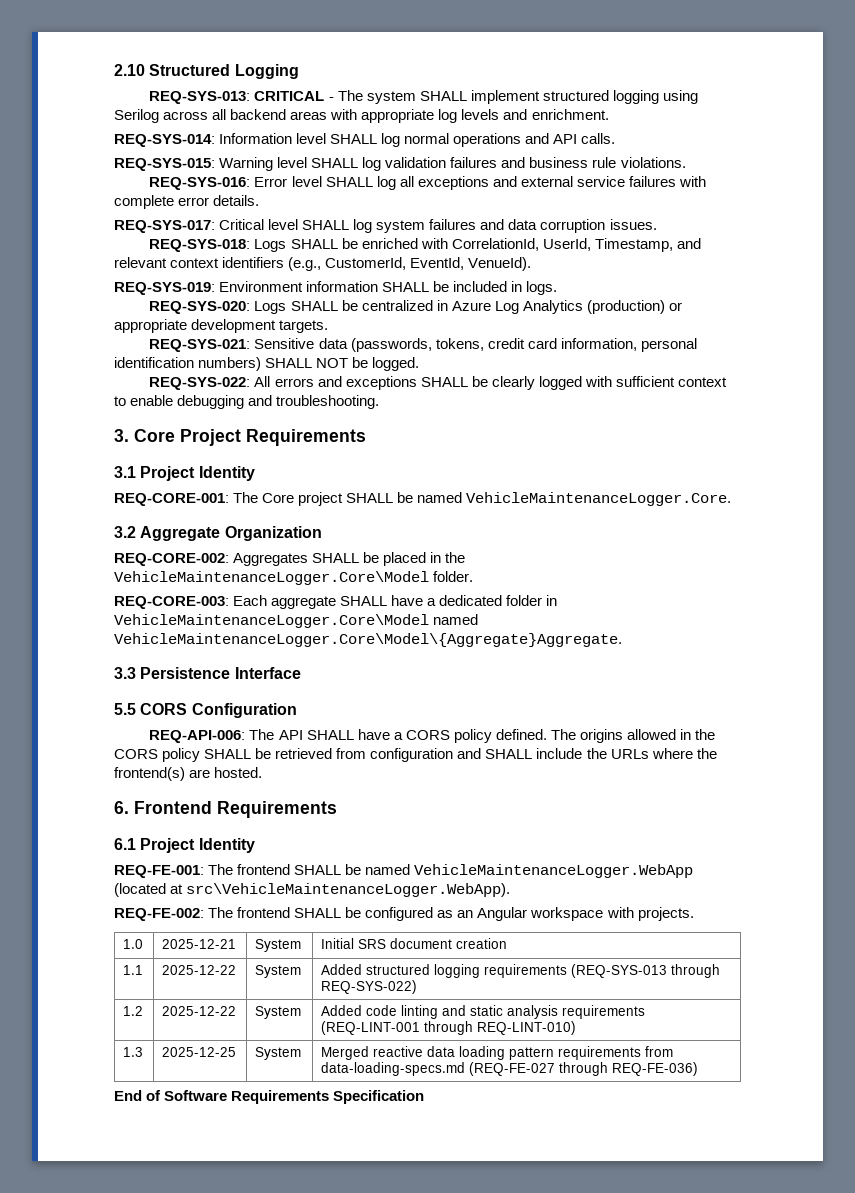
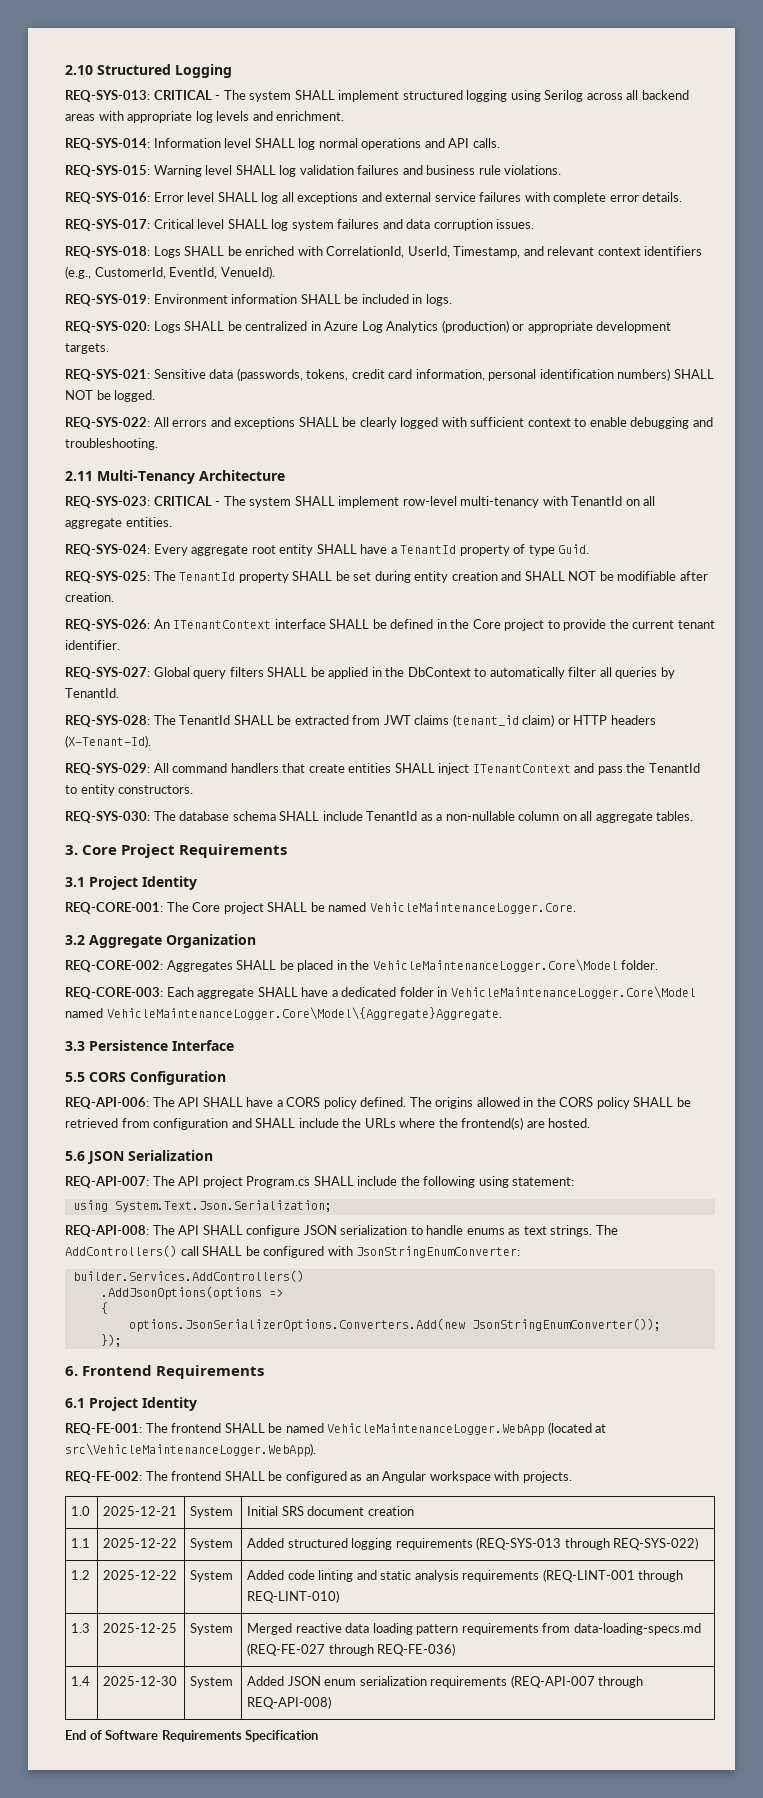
+ 2.11 Multi-Tenancy Architecture
+ REQ-SYS-023: CRITICAL - The system SHALL implement row-level multi-tenancy with TenantId on all aggregate entities.
+ REQ-SYS-024: Every aggregate root entity SHALL have a TenantId property of type Guid.
+ REQ-SYS-025: The TenantId property SHALL be set during entity creation and SHALL NOT be modifiable after creation.
+ REQ-SYS-026: An ITenantContext interface SHALL be defined in the Core project to provide the current tenant identifier.
+ REQ-SYS-027: Global query filters SHALL be applied in the DbContext to automatically filter all queries by TenantId.
+ REQ-SYS-028: The TenantId SHALL be extracted from JWT claims (tenant_id claim) or HTTP headers (X-Tenant-Id).
+ REQ-SYS-029: All command handlers that create entities SHALL inject ITenantContext and pass the TenantId to entity constructors.
+ REQ-SYS-030: The database schema SHALL include TenantId as a non-nullable column on all aggregate tables.
+ 5.6 JSON Serialization
+ REQ-API-007: The API project Program.cs SHALL include the following using statement:
+ using System.Text.Json.Serialization;
+ REQ-API-008: The API SHALL configure JSON serialization to handle enums as text strings. The AddControllers() call SHALL be configured with JsonStringEnumConverter:
+ builder.Services.AddControllers()
+ .AddJsonOptions(options =>
+ {
+ options.JsonSerializerOptions.Converters.Add(new JsonStringEnumConverter());
+ });
+ 1.4 | 2025-12-30 | System | Added JSON enum serialization requirements (REQ-API-007 through REQ-API-008)

